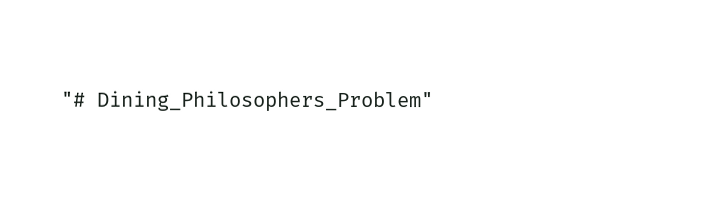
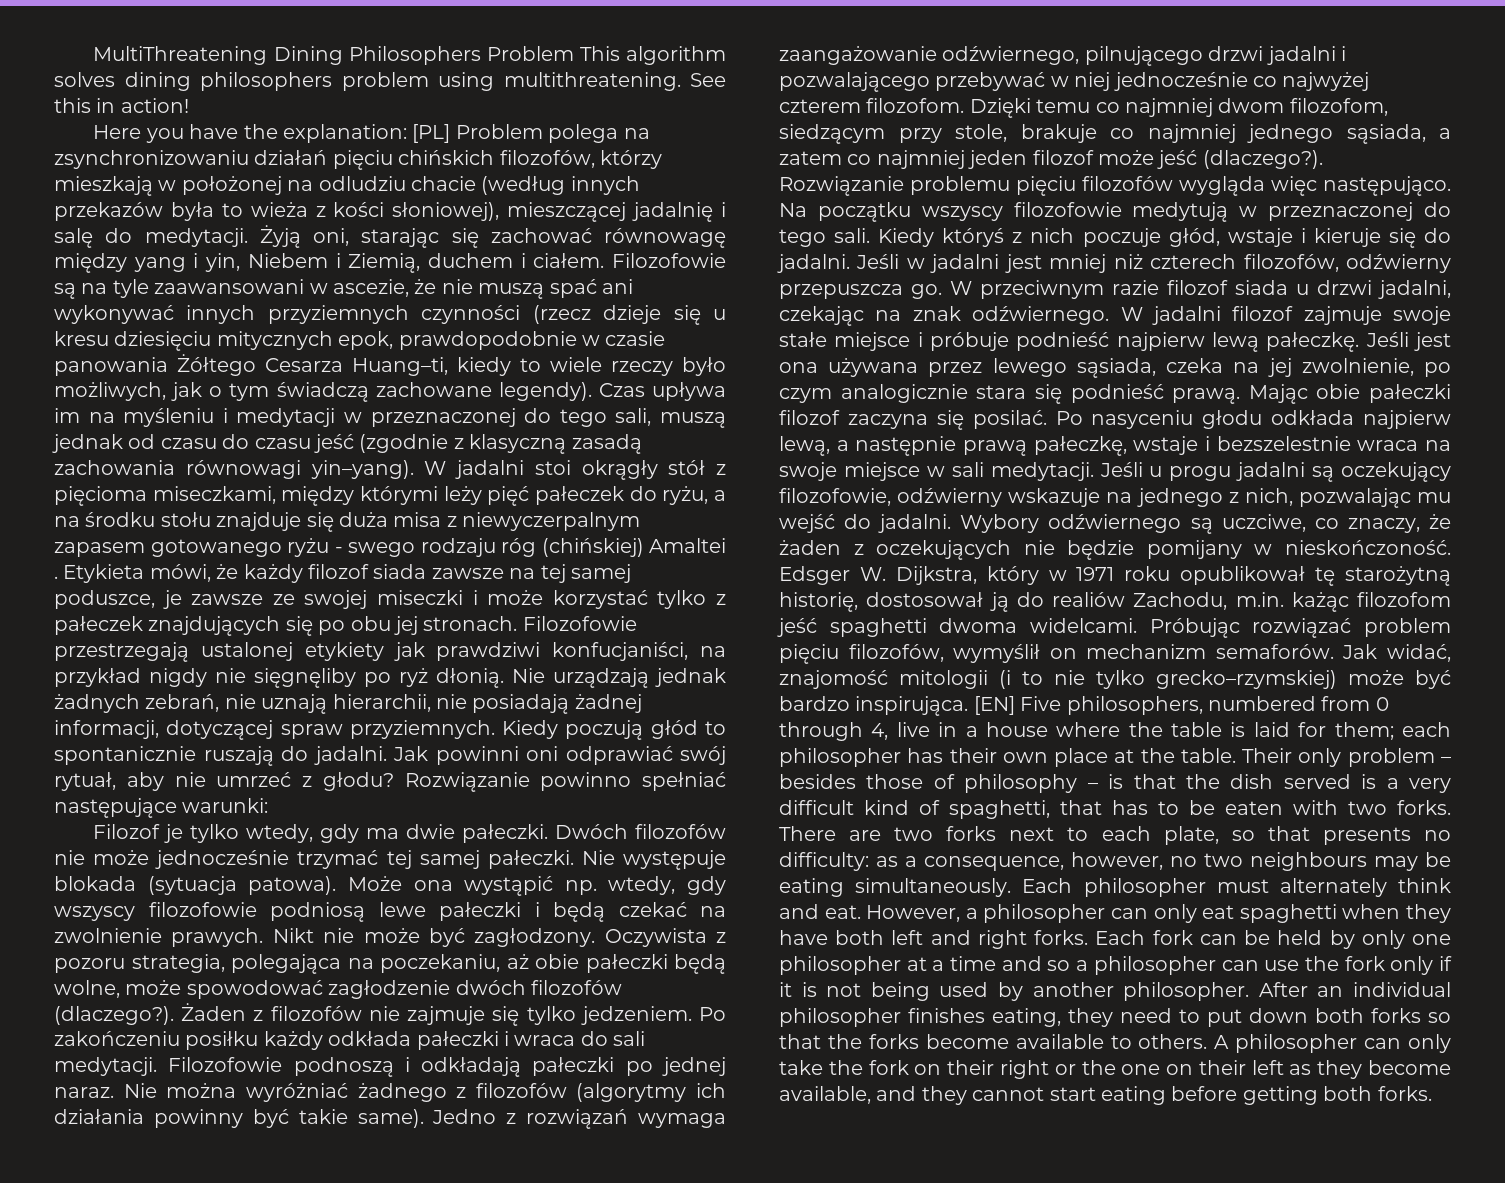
- "# Dining_Philosophers_Problem"
+ MultiThreatening Dining Philosophers Problem This algorithm solves dining philosophers problem using multithreatening. See this in action!
+ Here you have the explanation: [PL] Problem polega na zsynchronizowaniu działań pięciu chińskich filozofów, którzy mieszkają w położonej na odludziu chacie (według innych przekazów była to wieża z kości słoniowej), mieszczącej jadalnię i salę do medytacji. Żyją oni, starając się zachować równowagę między yang i yin, Niebem i Ziemią, duchem i ciałem. Filozofowie są na tyle zaawansowani w ascezie, że nie muszą spać ani wykonywać innych przyziemnych czynności (rzecz dzieje się u kresu dziesięciu mitycznych epok, prawdopodobnie w czasie panowania Żółtego Cesarza Huang–ti, kiedy to wiele rzeczy było możliwych, jak o tym świadczą zachowane legendy). Czas upływa im na myśleniu i medytacji w przeznaczonej do tego sali, muszą jednak od czasu do czasu jeść (zgodnie z klasyczną zasadą zachowania równowagi yin–yang). W jadalni stoi okrągły stół z pięcioma miseczkami, między którymi leży pięć pałeczek do ryżu, a na środku stołu znajduje się duża misa z niewyczerpalnym zapasem gotowanego ryżu - swego rodzaju róg (chińskiej) Amaltei . Etykieta mówi, że każdy filozof siada zawsze na tej samej poduszce, je zawsze ze swojej miseczki i może korzystać tylko z pałeczek znajdujących się po obu jej stronach. Filozofowie przestrzegają ustalonej etykiety jak prawdziwi konfucjaniści, na przykład nigdy nie sięgnęliby po ryż dłonią. Nie urządzają jednak żadnych zebrań, nie uznają hierarchii, nie posiadają żadnej informacji, dotyczącej spraw przyziemnych. Kiedy poczują głód to spontanicznie ruszają do jadalni. Jak powinni oni odprawiać swój rytuał, aby nie umrzeć z głodu? Rozwiązanie powinno spełniać następujące warunki:
+ Filozof je tylko wtedy, gdy ma dwie pałeczki. Dwóch filozofów nie może jednocześnie trzymać tej samej pałeczki. Nie występuje blokada (sytuacja patowa). Może ona wystąpić np. wtedy, gdy wszyscy filozofowie podniosą lewe pałeczki i będą czekać na zwolnienie prawych. Nikt nie może być zagłodzony. Oczywista z pozoru strategia, polegająca na poczekaniu, aż obie pałeczki będą wolne, może spowodować zagłodzenie dwóch filozofów (dlaczego?). Żaden z filozofów nie zajmuje się tylko jedzeniem. Po zakończeniu posiłku każdy odkłada pałeczki i wraca do sali medytacji. Filozofowie podnoszą i odkładają pałeczki po jednej naraz. Nie można wyróżniać żadnego z filozofów (algorytmy ich działania powinny być takie same). Jedno z rozwiązań wymaga zaangażowanie odźwiernego, pilnującego drzwi jadalni i pozwalającego przebywać w niej jednocześnie co najwyżej czterem filozofom. Dzięki temu co najmniej dwom filozofom, siedzącym przy stole, brakuje co najmniej jednego sąsiada, a zatem co najmniej jeden filozof może jeść (dlaczego?). Rozwiązanie problemu pięciu filozofów wygląda więc następująco. Na początku wszyscy filozofowie medytują w przeznaczonej do tego sali. Kiedy któryś z nich poczuje głód, wstaje i kieruje się do jadalni. Jeśli w jadalni jest mniej niż czterech filozofów, odźwierny przepuszcza go. W przeciwnym razie filozof siada u drzwi jadalni, czekając na znak odźwiernego. W jadalni filozof zajmuje swoje stałe miejsce i próbuje podnieść najpierw lewą pałeczkę. Jeśli jest ona używana przez lewego sąsiada, czeka na jej zwolnienie, po czym analogicznie stara się podnieść prawą. Mając obie pałeczki filozof zaczyna się posilać. Po nasyceniu głodu odkłada najpierw lewą, a następnie prawą pałeczkę, wstaje i bezszelestnie wraca na swoje miejsce w sali medytacji. Jeśli u progu jadalni są oczekujący filozofowie, odźwierny wskazuje na jednego z nich, pozwalając mu wejść do jadalni. Wybory odźwiernego są uczciwe, co znaczy, że żaden z oczekujących nie będzie pomijany w nieskończoność. Edsger W. Dijkstra, który w 1971 roku opublikował tę starożytną historię, dostosował ją do realiów Zachodu, m.in. każąc filozofom jeść spaghetti dwoma widelcami. Próbując rozwiązać problem pięciu filozofów, wymyślił on mechanizm semaforów. Jak widać, znajomość mitologii (i to nie tylko grecko–rzymskiej) może być bardzo inspirująca. [EN] Five philosophers, numbered from 0 through 4, live in a house where the table is laid for them; each philosopher has their own place at the table. Their only problem – besides those of philosophy – is that the dish served is a very difficult kind of spaghetti, that has to be eaten with two forks. There are two forks next to each plate, so that presents no difficulty: as a consequence, however, no two neighbours may be eating simultaneously. Each philosopher must alternately think and eat. However, a philosopher can only eat spaghetti when they have both left and right forks. Each fork can be held by only one philosopher at a time and so a philosopher can use the fork only if it is not being used by another philosopher. After an individual philosopher finishes eating, they need to put down both forks so that the forks become available to others. A philosopher can only take the fork on their right or the one on their left as they become available, and they cannot start eating before getting both forks.

